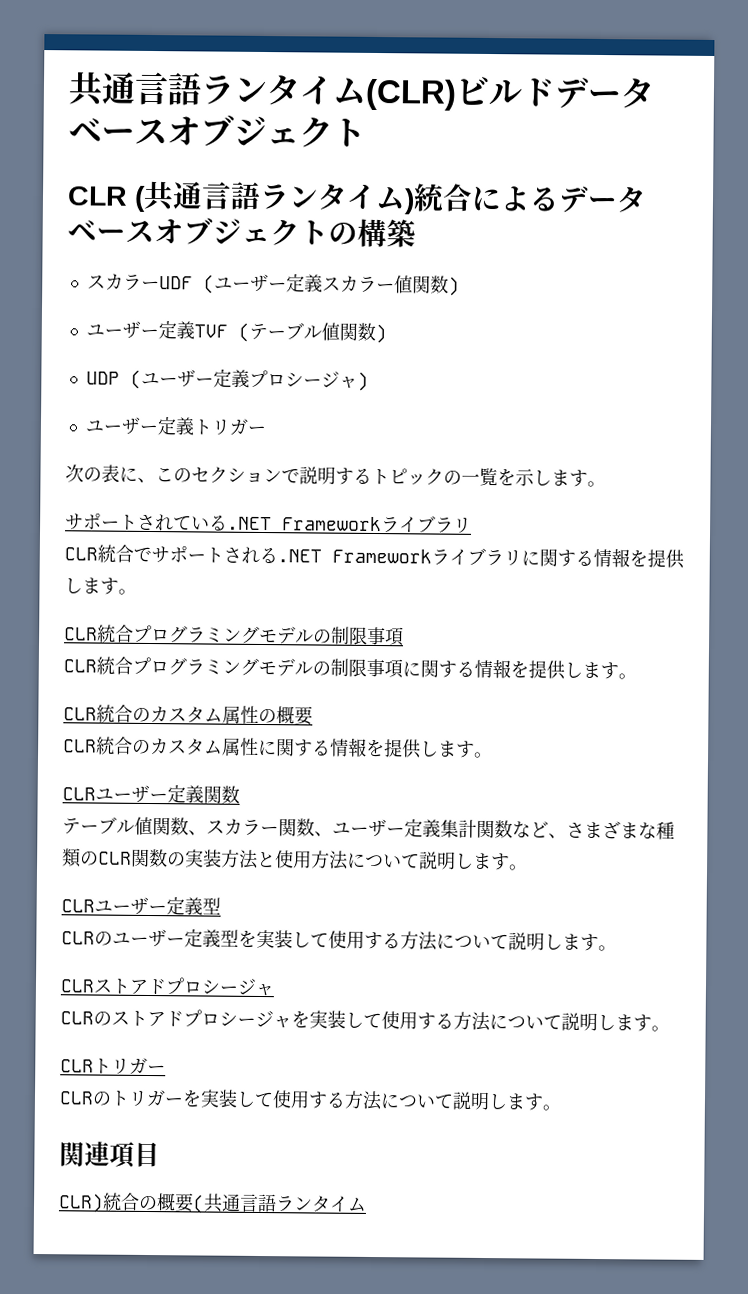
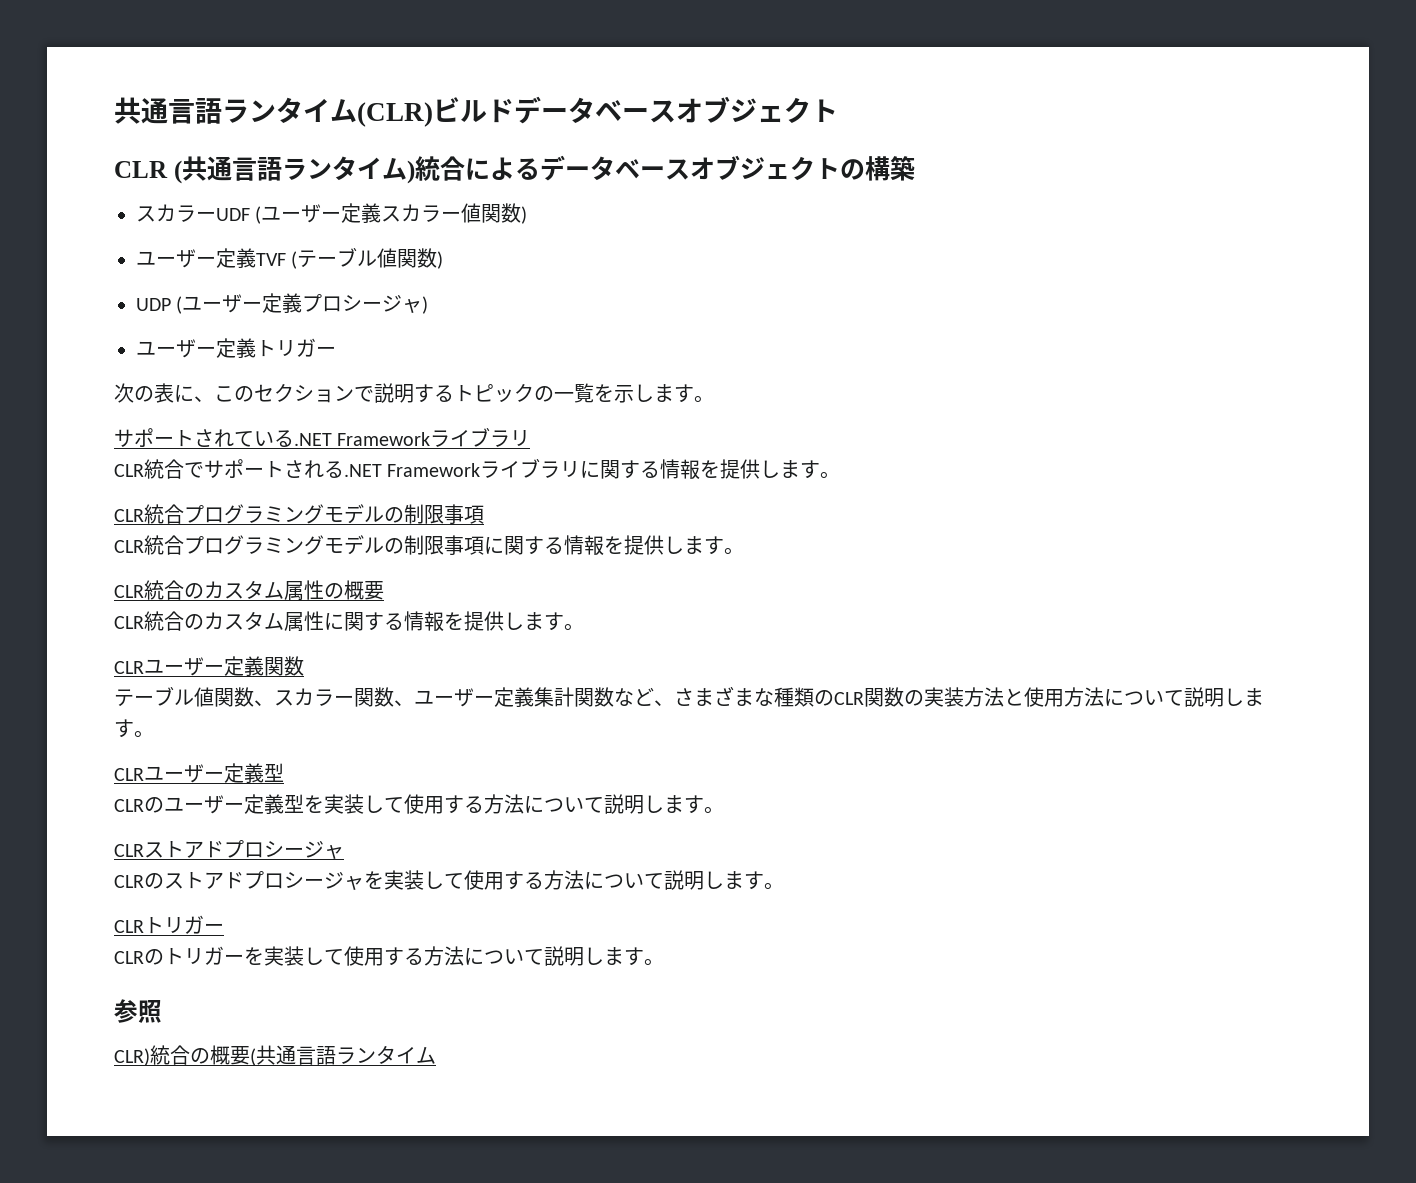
- 関連項目
+ 参照

